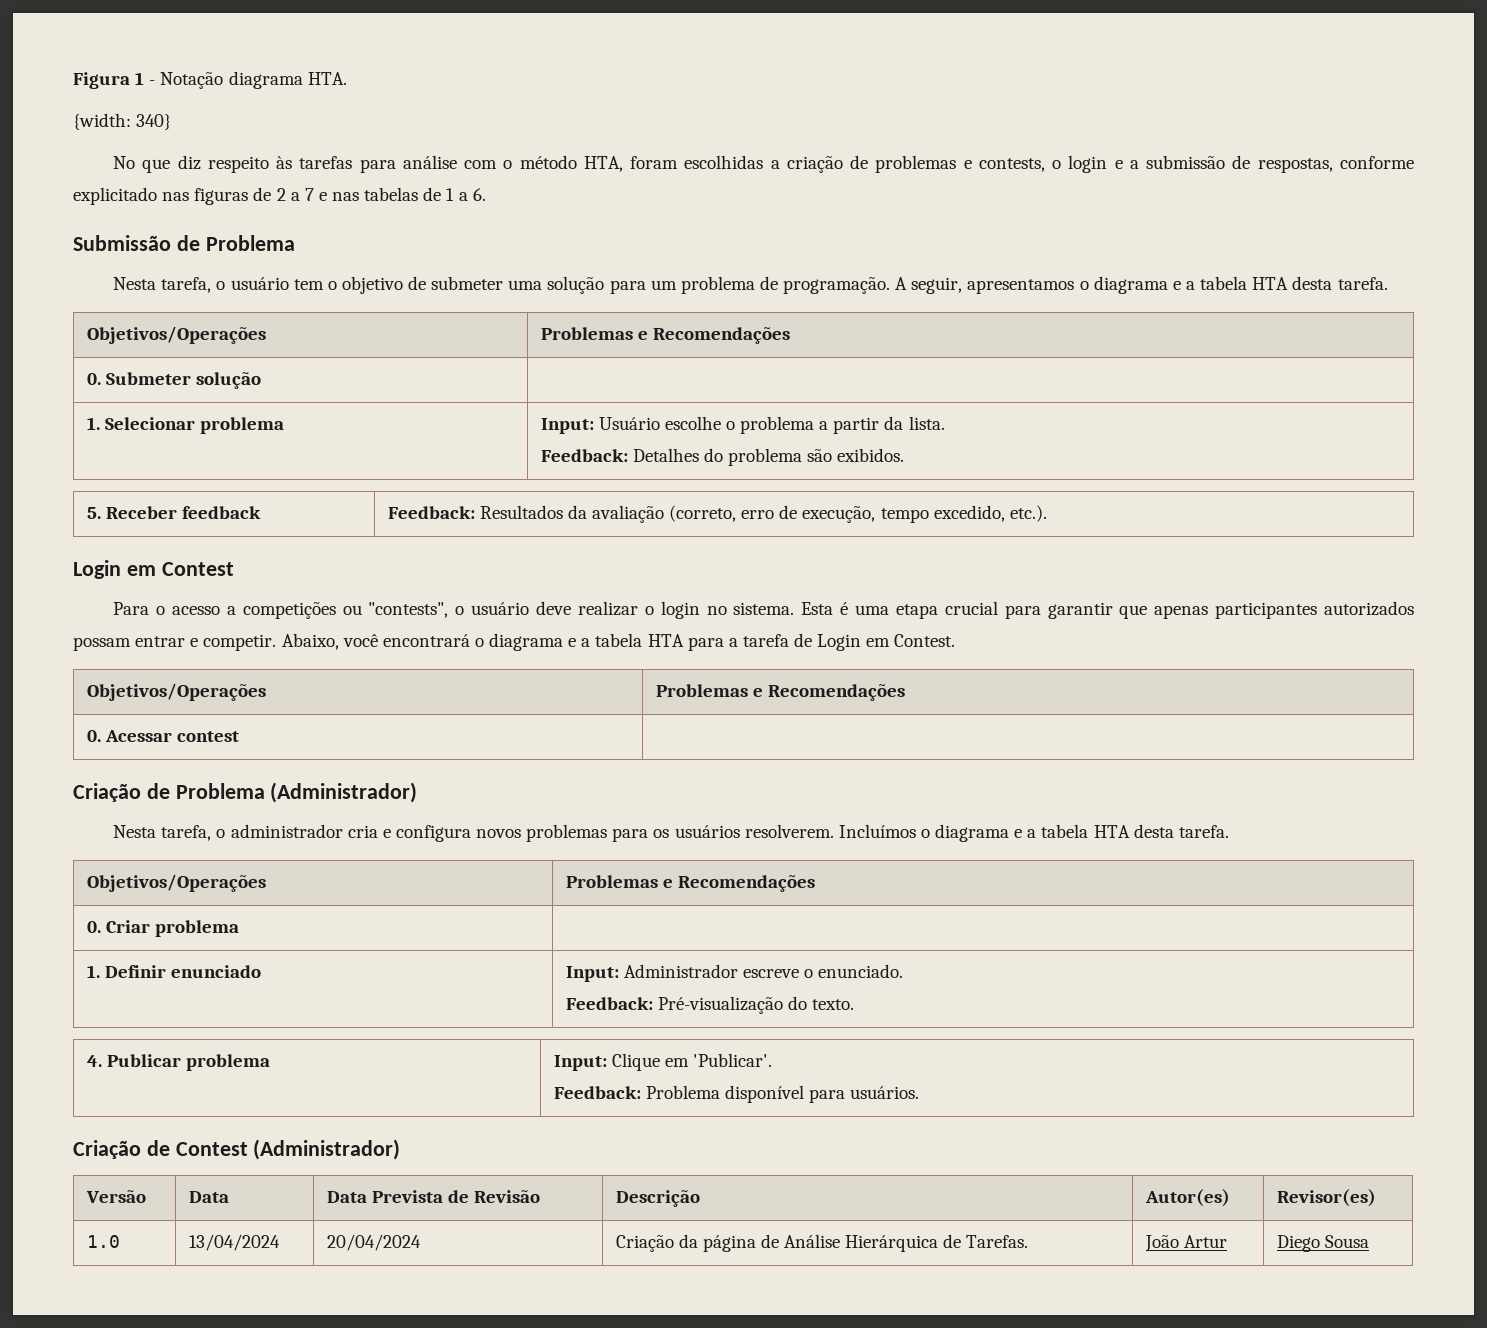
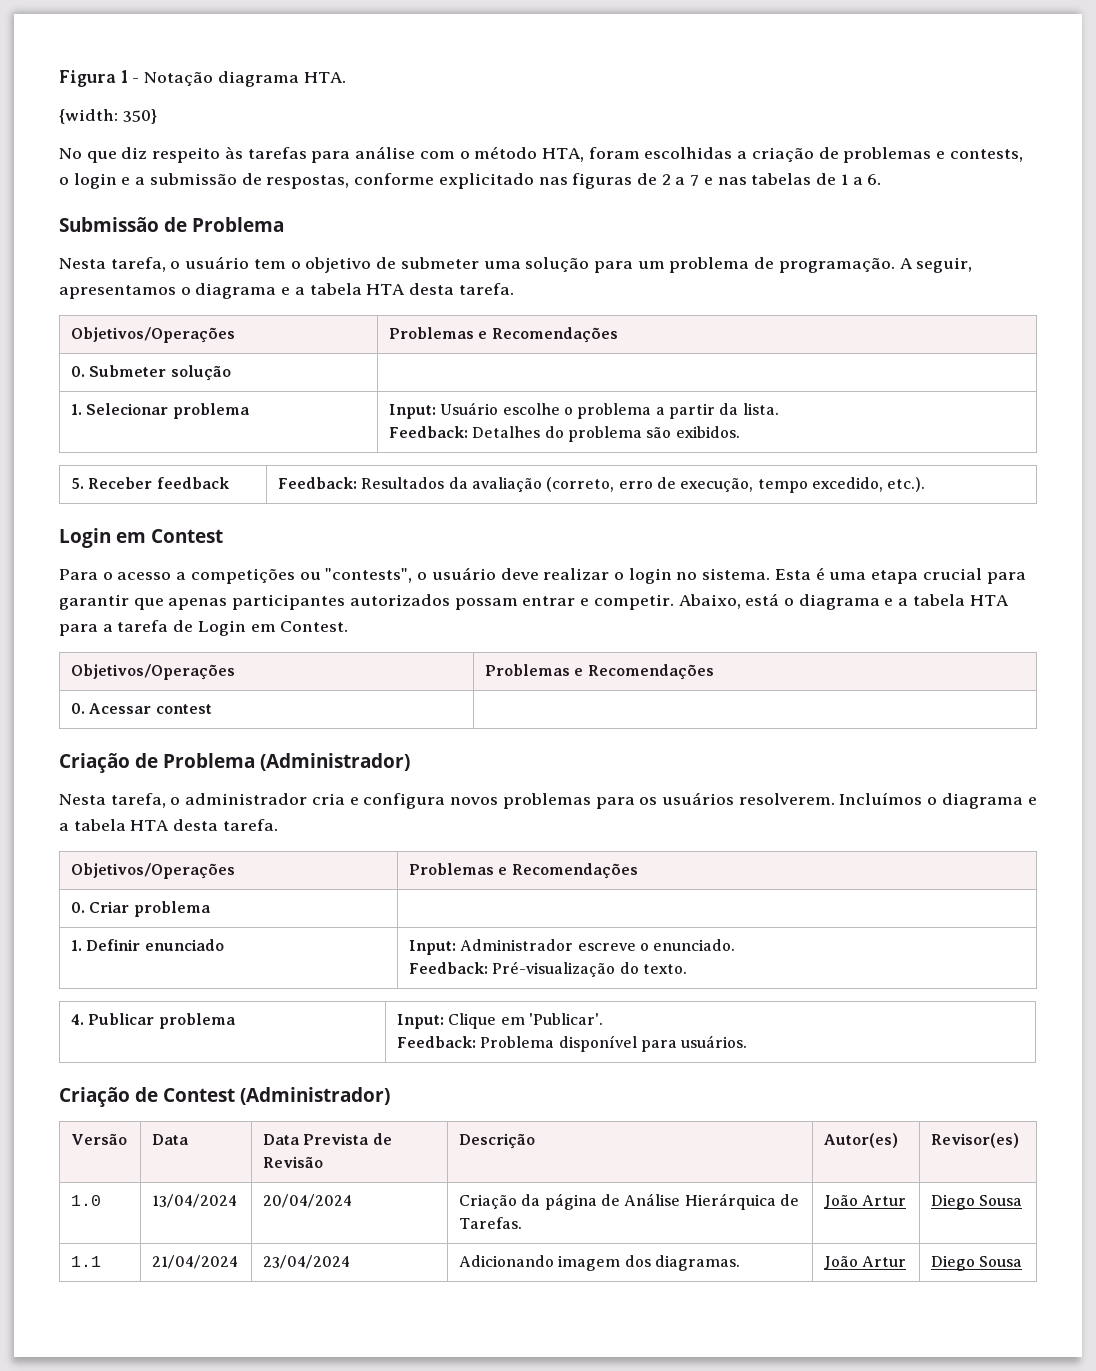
- {width: 340}
+ {width: 350}
- Abaixo, você encontrará o diagrama e a tabela HTA para a tarefa de Login em Contest.
+ Abaixo, está o diagrama e a tabela HTA para a tarefa de Login em Contest.
+ 1.1 | 21/04/2024 | 23/04/2024 | Adicionando imagem dos diagramas. | João Artur | Diego Sousa

